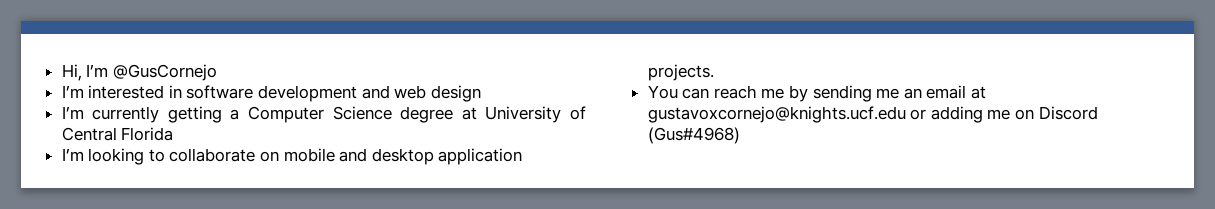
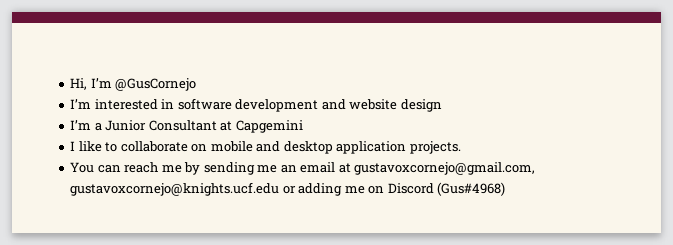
- I’m interested in software development and web design
+ I’m interested in software development and website design
- I’m currently getting a Computer Science degree at University of Central Florida
- I’m looking to collaborate on mobile and desktop application projects.
+ I’m a Junior Consultant at Capgemini
+ I like to collaborate on mobile and desktop application projects.
- You can reach me by sending me an email at gustavoxcornejo@knights.ucf.edu or adding me on Discord (Gus#4968)
+ You can reach me by sending me an email at gustavoxcornejo@gmail.com, gustavoxcornejo@knights.ucf.edu or adding me on Discord (Gus#4968)

